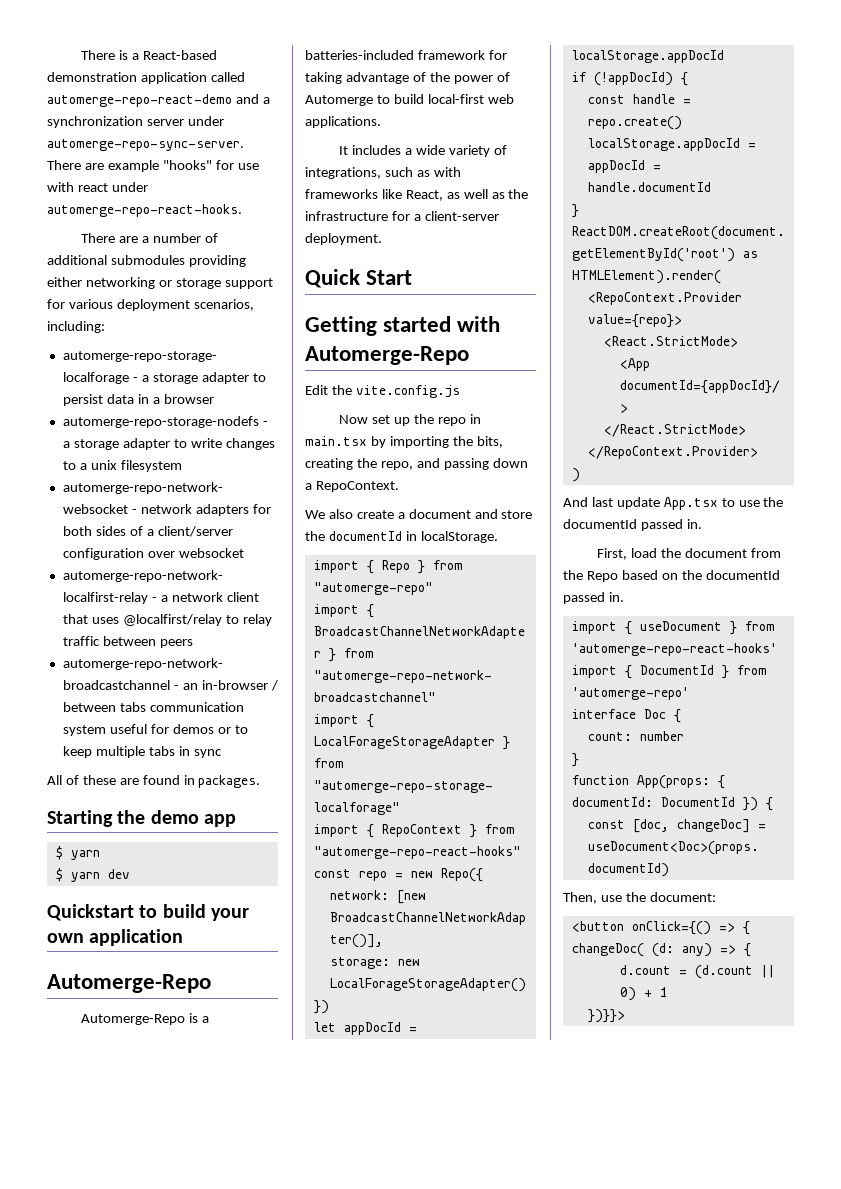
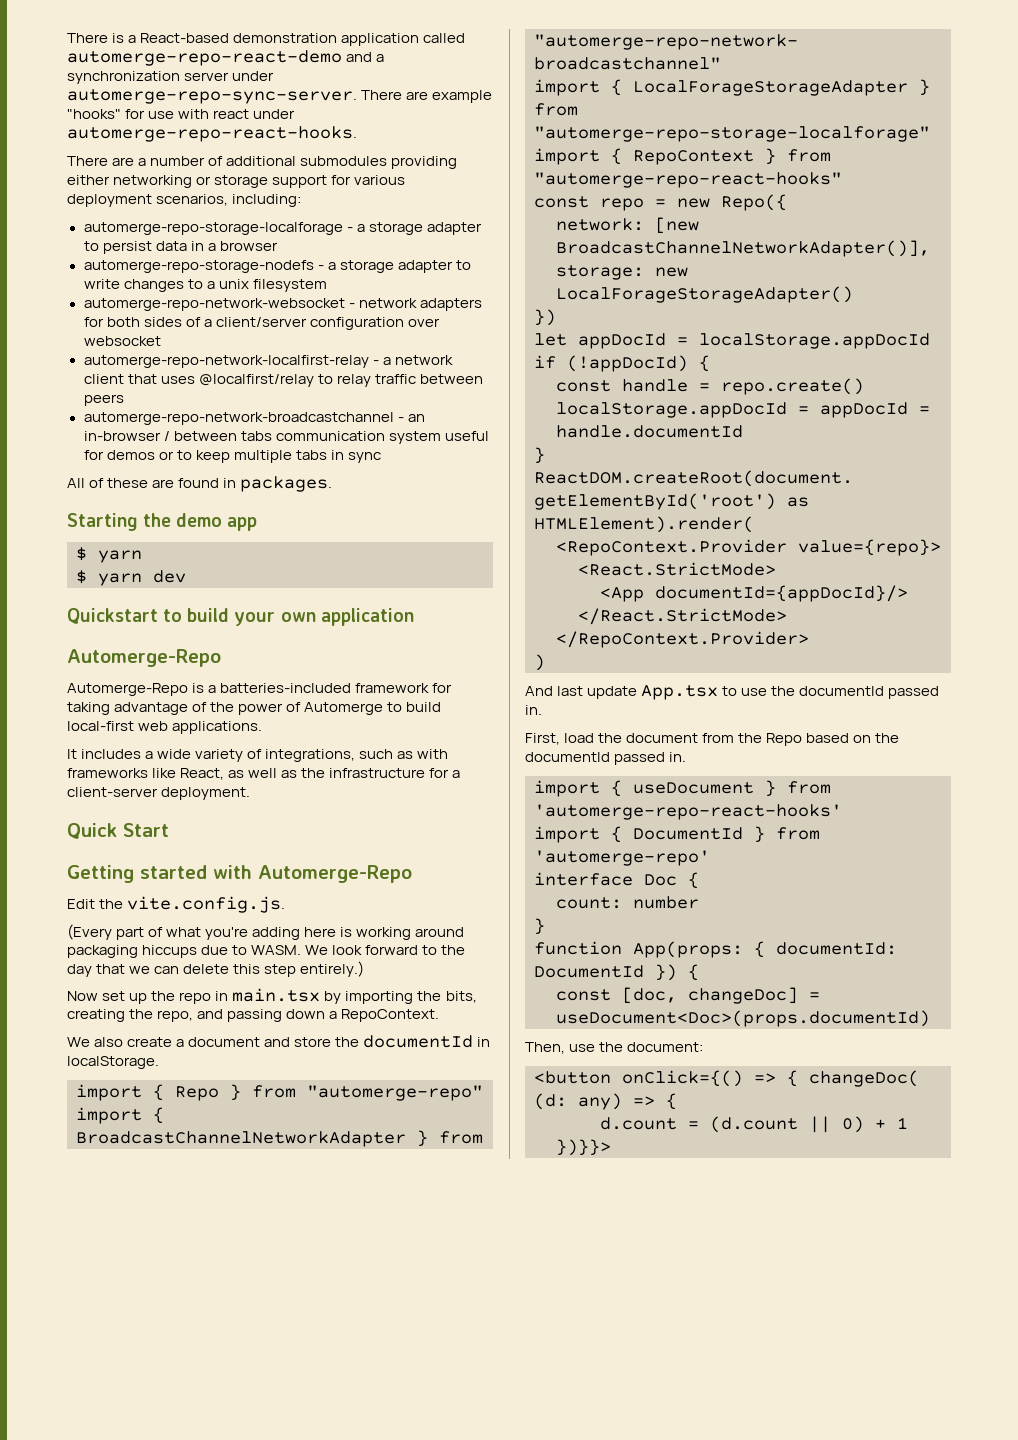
- Edit the vite.config.js
+ Edit the vite.config.js.
+ (Every part of what you're adding here is working around packaging hiccups due to WASM. We look forward to the day that we can delete this step entirely.)

